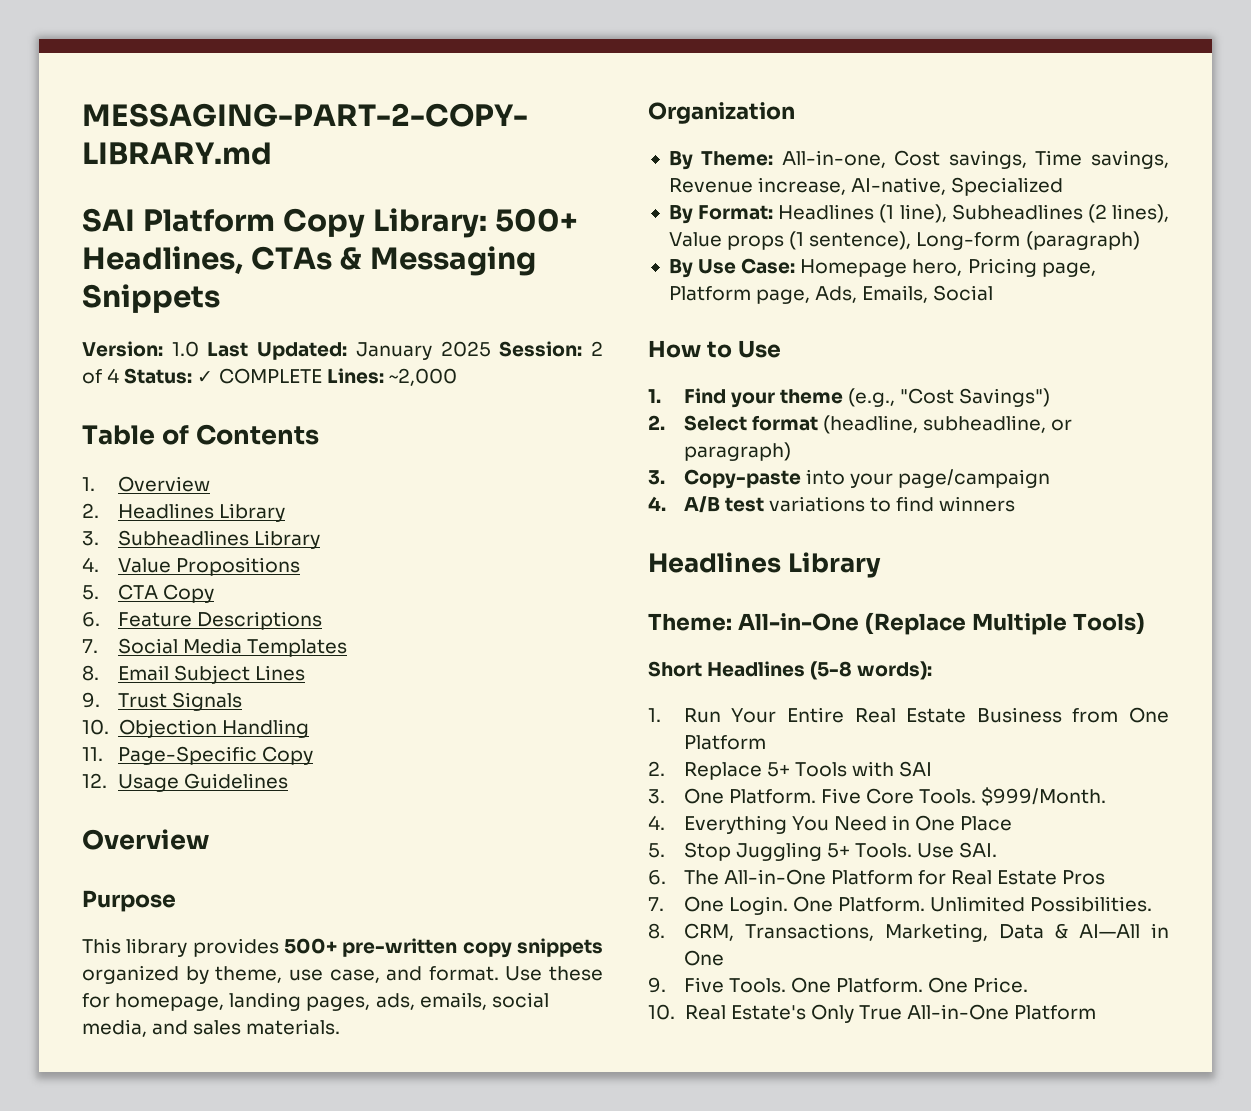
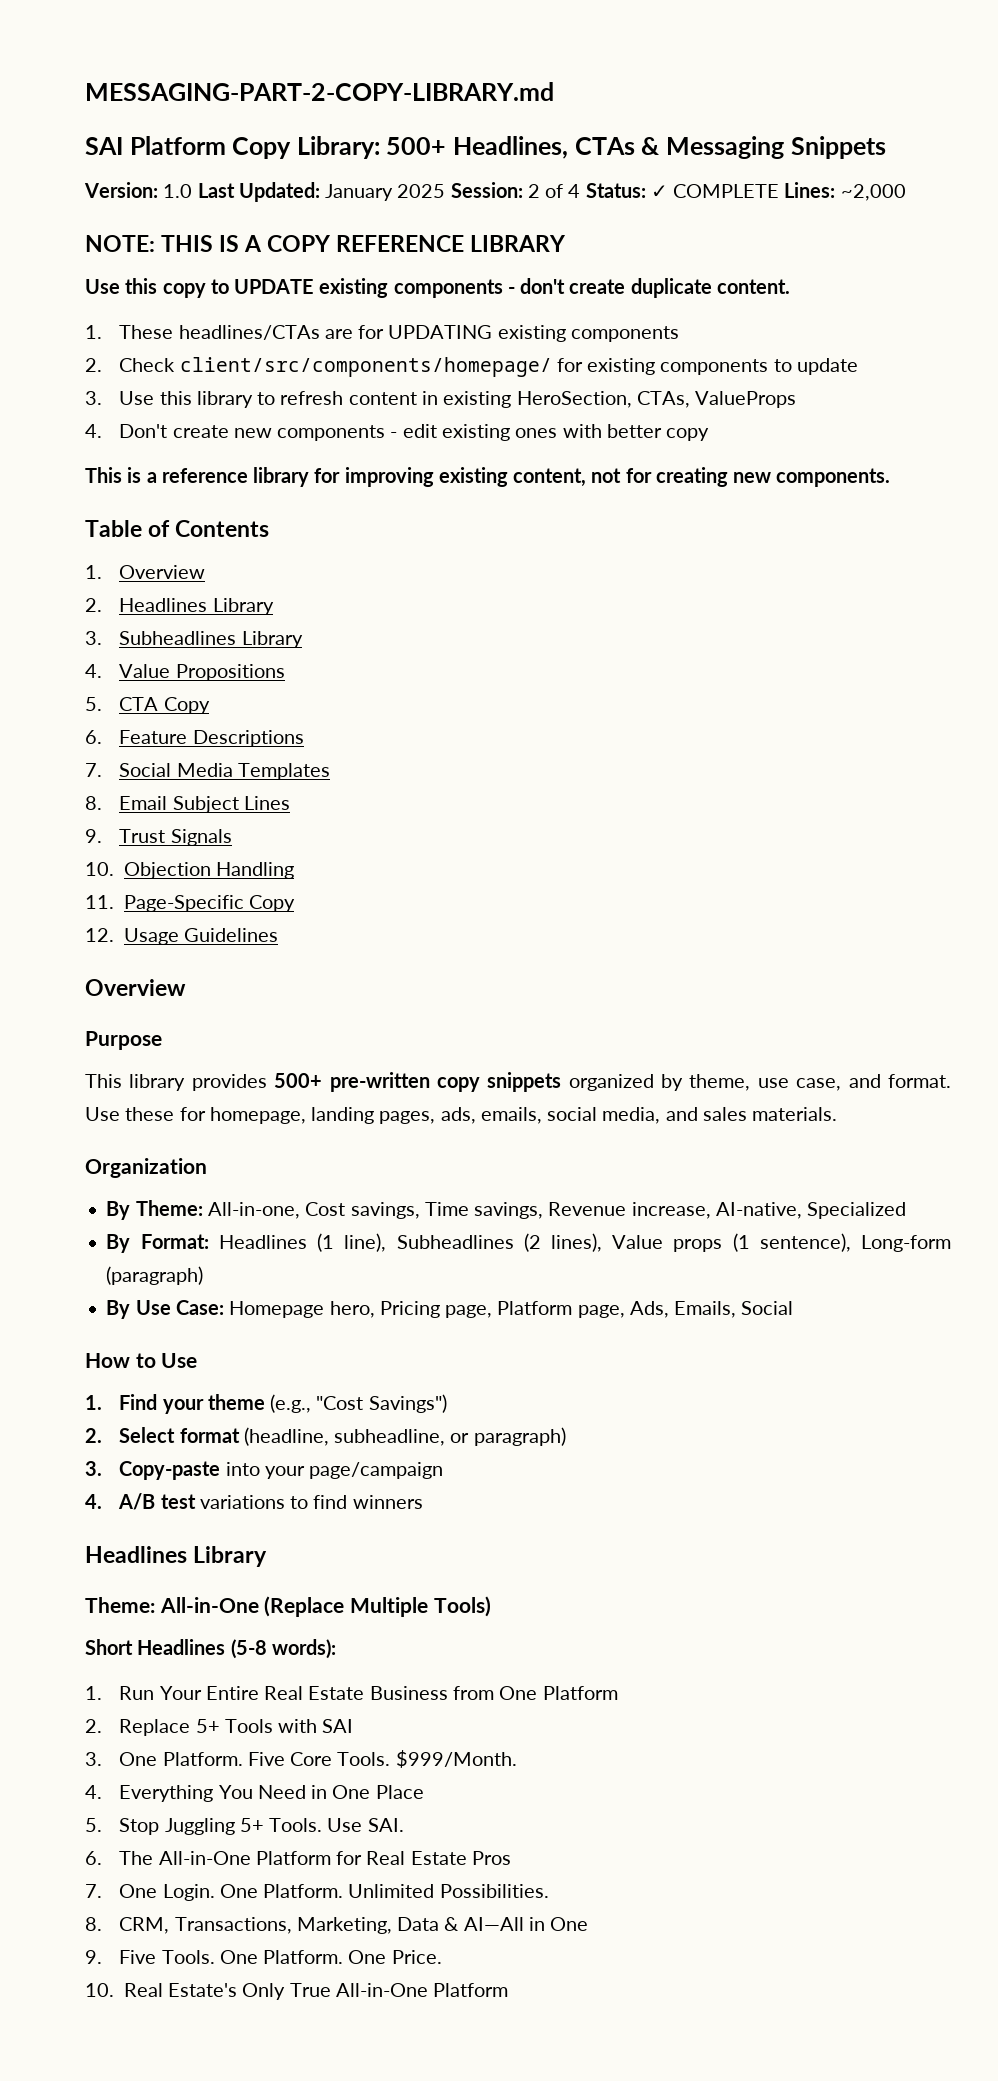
+ NOTE: THIS IS A COPY REFERENCE LIBRARY
+ Use this copy to UPDATE existing components - don't create duplicate content.
+ 1. These headlines/CTAs are for UPDATING existing components
+ 2. Check client/src/components/homepage/ for existing components to update
+ 3. Use this library to refresh content in existing HeroSection, CTAs, ValueProps
+ 4. Don't create new components - edit existing ones with better copy
+ This is a reference library for improving existing content, not for creating new components.

